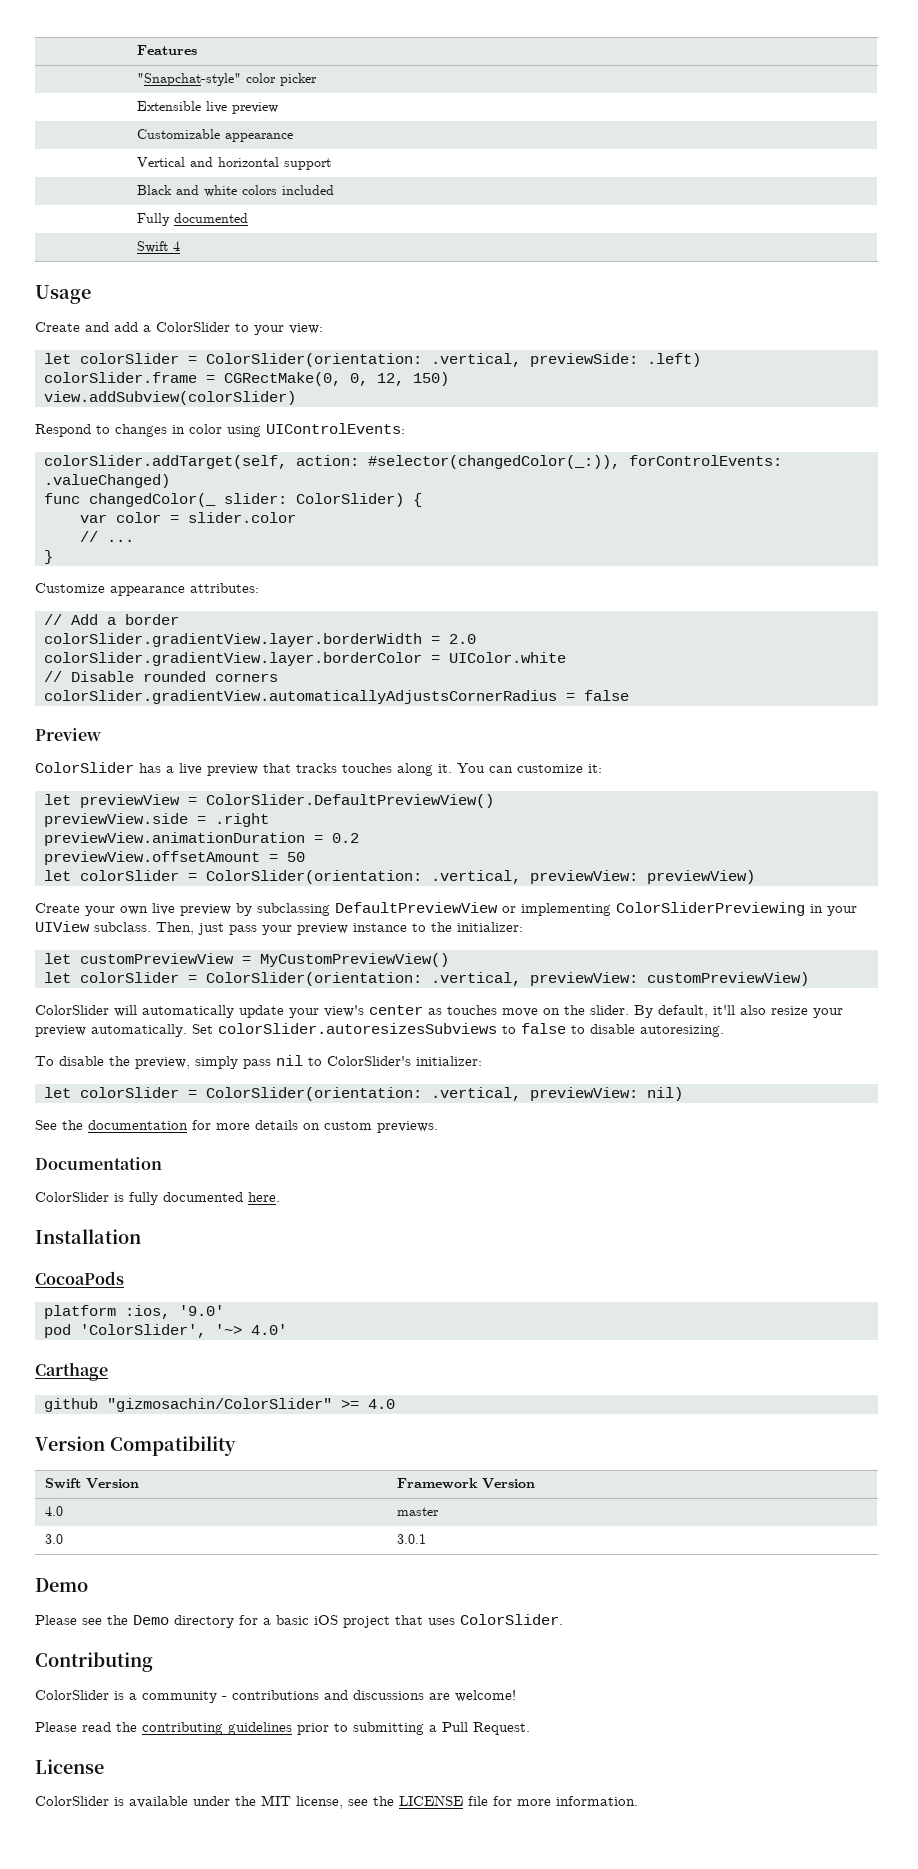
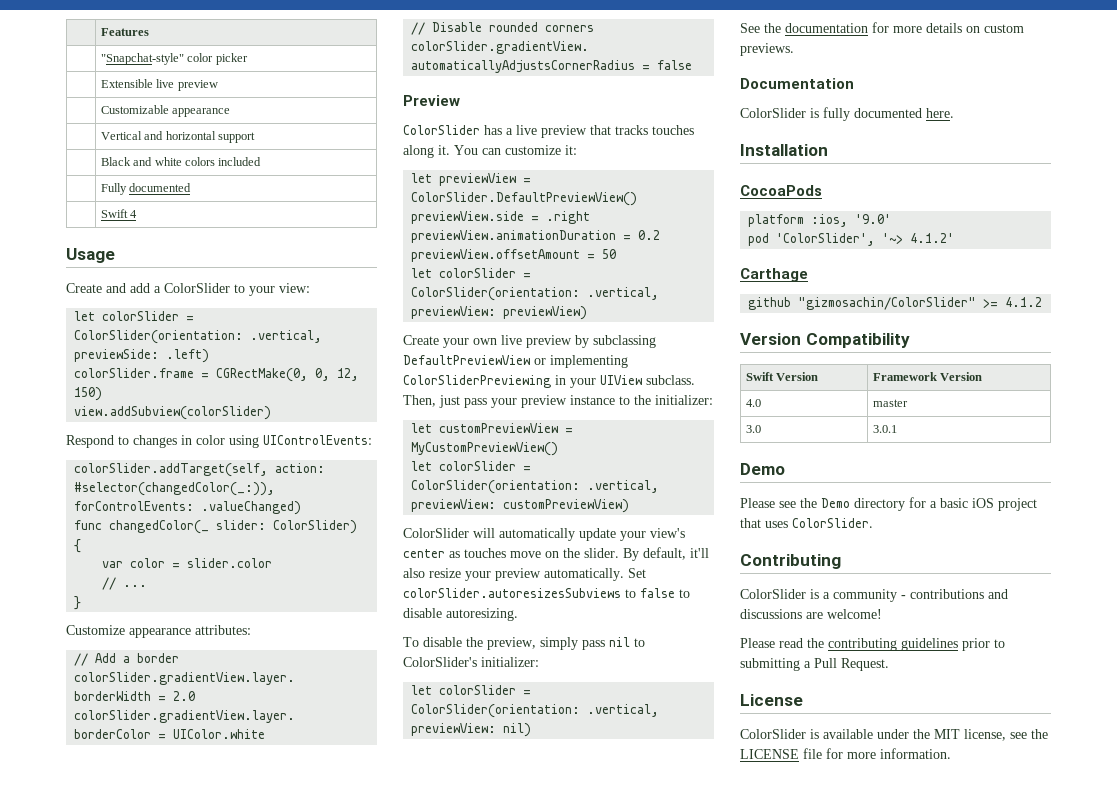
- pod 'ColorSlider', '~> 4.0'
+ pod 'ColorSlider', '~> 4.1.2'
- github "gizmosachin/ColorSlider" >= 4.0
+ github "gizmosachin/ColorSlider" >= 4.1.2

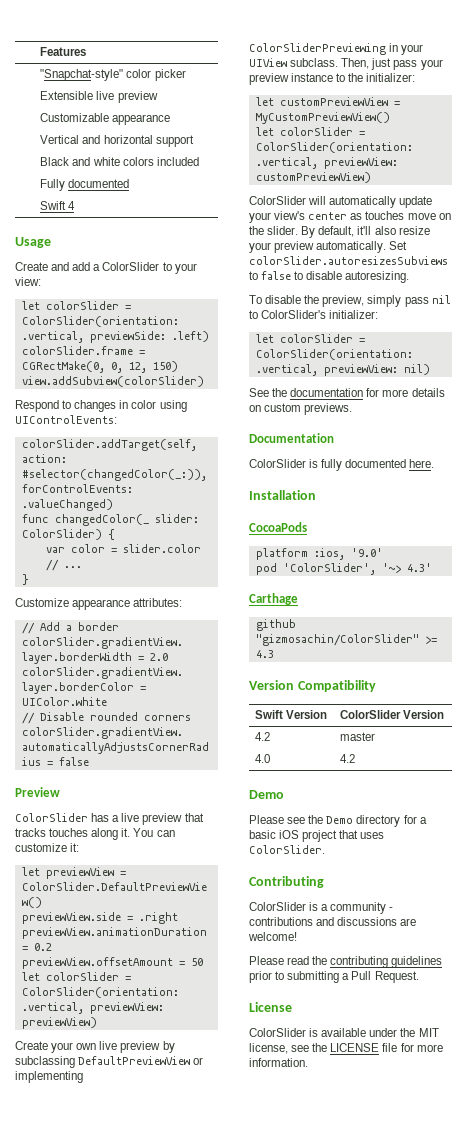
- pod 'ColorSlider', '~> 4.1.2'
+ pod 'ColorSlider', '~> 4.3'
- github "gizmosachin/ColorSlider" >= 4.1.2
+ github "gizmosachin/ColorSlider" >= 4.3
- Swift Version | Framework Version
+ Swift Version | ColorSlider Version
+ 4.2 | master
- 4.0 | master
- 3.0 | 3.0.1
+ 4.0 | 4.2

